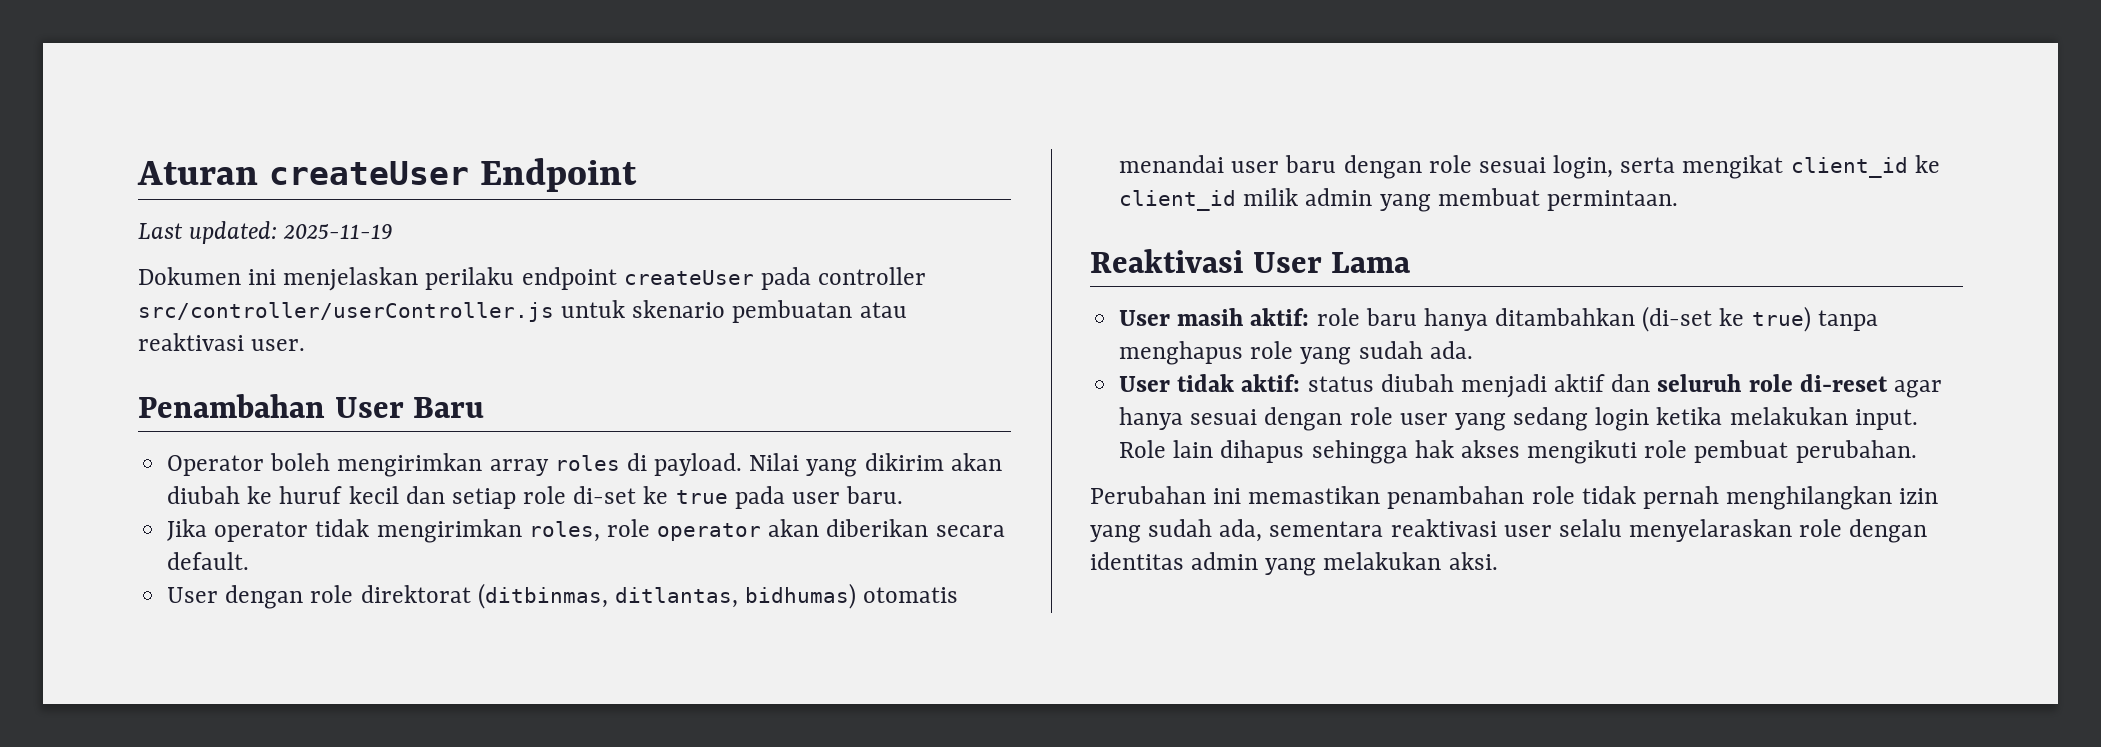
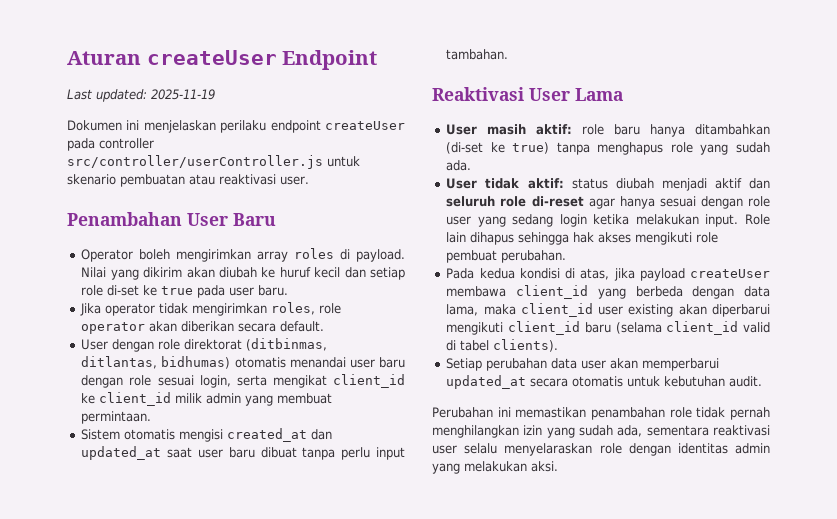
+ Sistem otomatis mengisi created_at dan updated_at saat user baru dibuat tanpa perlu input tambahan.
+ Pada kedua kondisi di atas, jika payload createUser membawa client_id yang berbeda dengan data lama, maka client_id user existing akan diperbarui mengikuti client_id baru (selama client_id valid di tabel clients).
+ Setiap perubahan data user akan memperbarui updated_at secara otomatis untuk kebutuhan audit.

